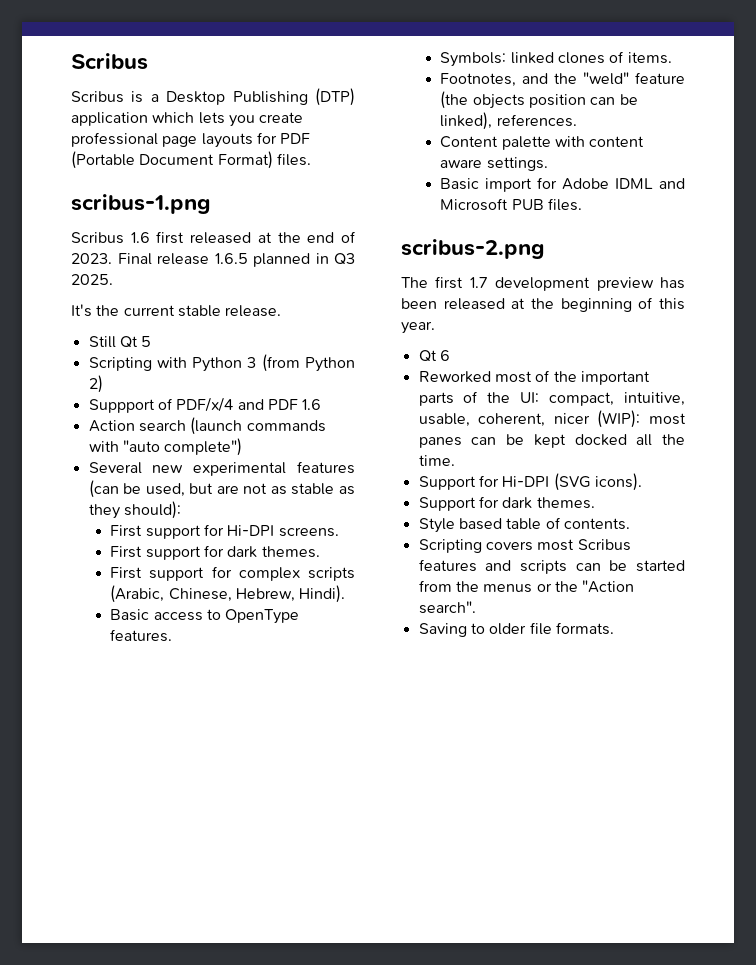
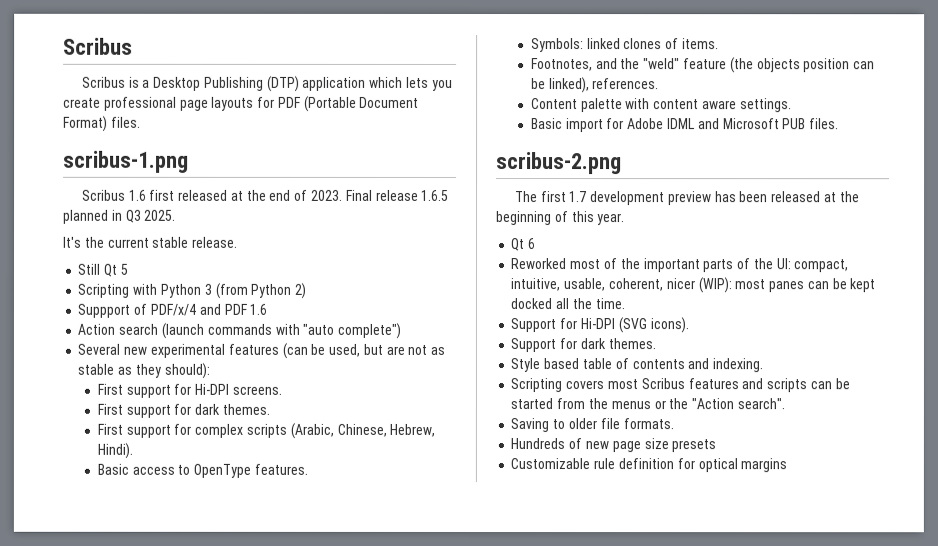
- Style based table of contents.
+ Style based table of contents and indexing.
+ Hundreds of new page size presets
+ Customizable rule definition for optical margins

